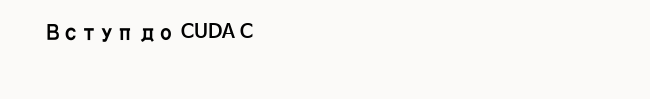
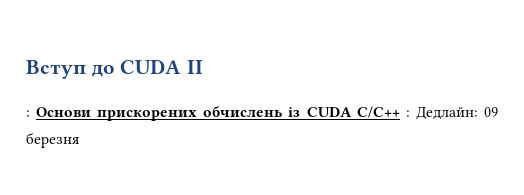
- Вступ до CUDA C
+ Вступ до CUDA II
+ : Основи прискорених обчислень із CUDA C/C++ : Дедлайн: 09 березня

